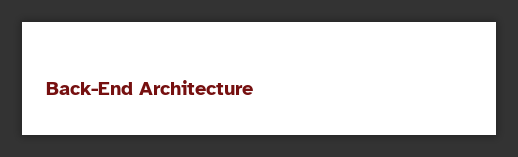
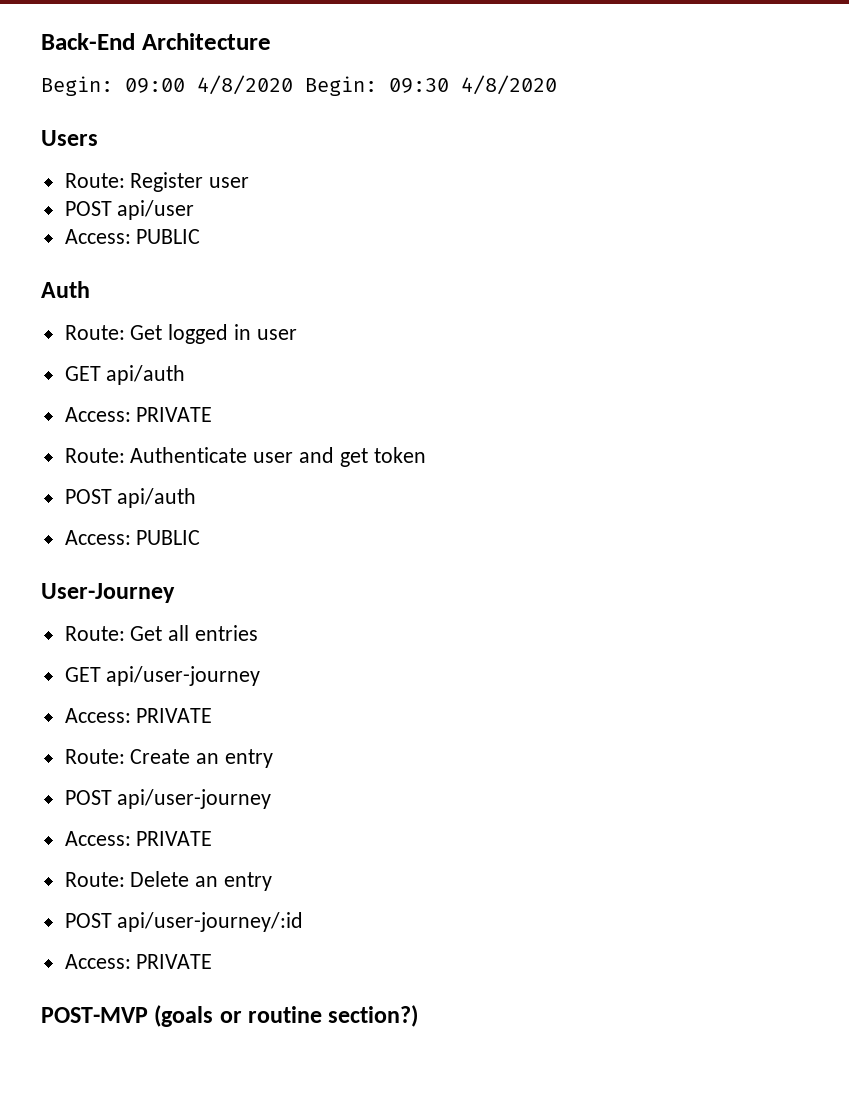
+ Begin: 09:00 4/8/2020 Begin: 09:30 4/8/2020
+ Users
+ Route: Register user
+ POST api/user
+ Access: PUBLIC
+ Auth
+ Route: Get logged in user
+ GET api/auth
+ Access: PRIVATE
+ Route: Authenticate user and get token
+ POST api/auth
+ Access: PUBLIC
+ User-Journey
+ Route: Get all entries
+ GET api/user-journey
+ Access: PRIVATE
+ Route: Create an entry
+ POST api/user-journey
+ Access: PRIVATE
+ Route: Delete an entry
+ POST api/user-journey/:id
+ Access: PRIVATE
+ POST-MVP (goals or routine section?)

